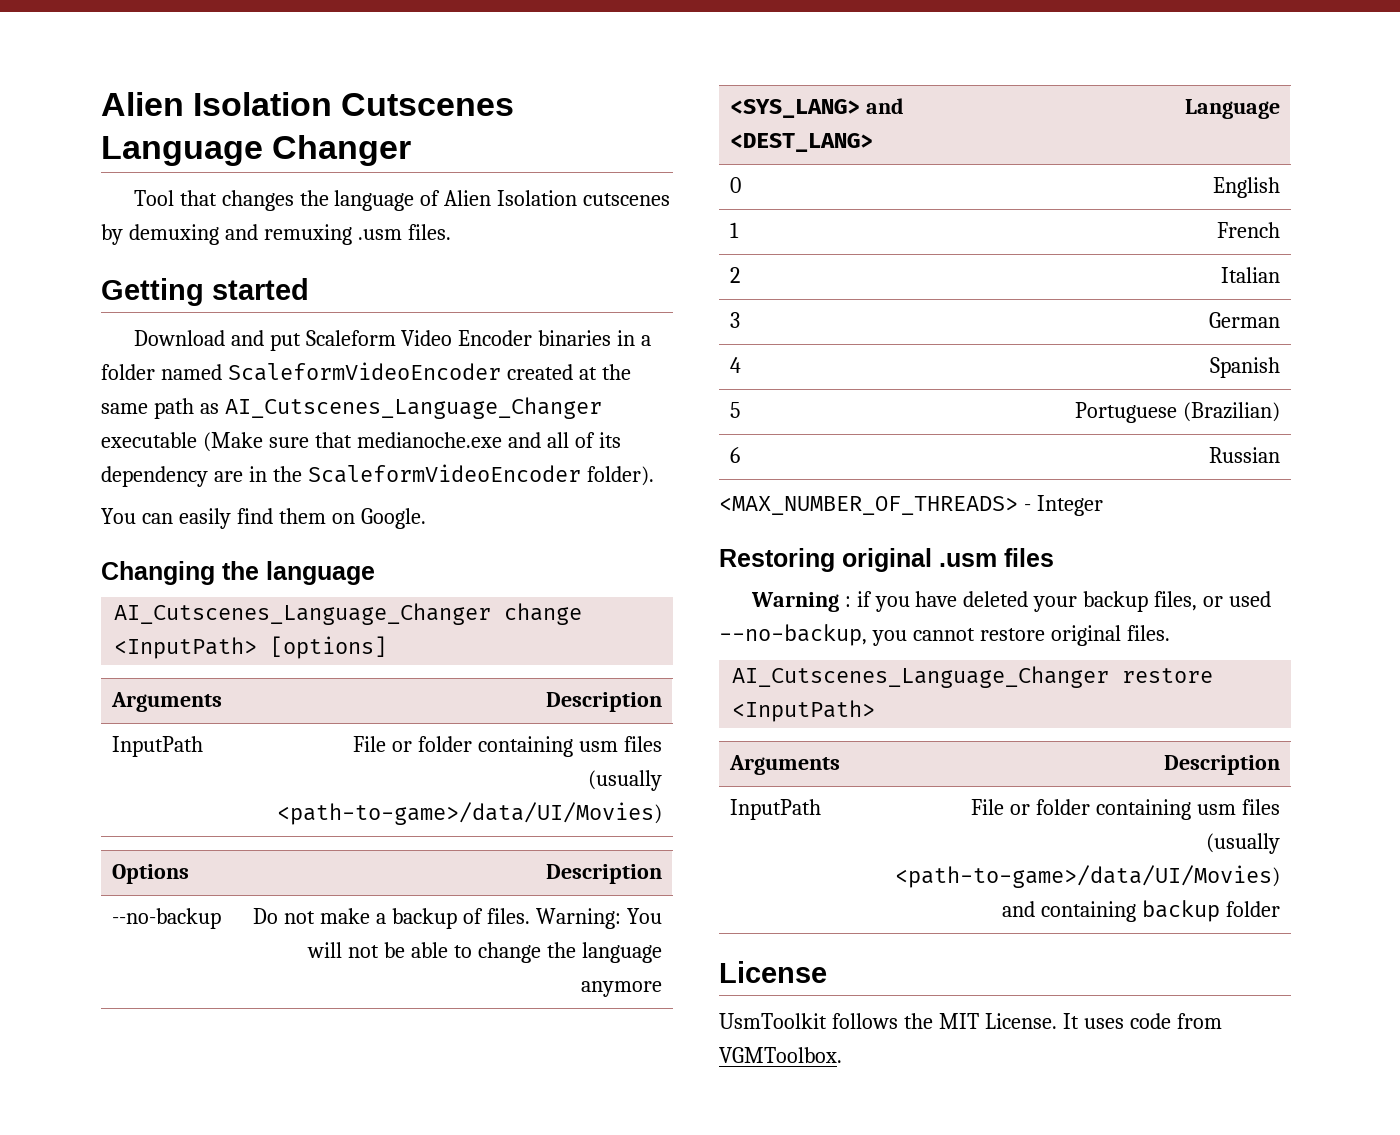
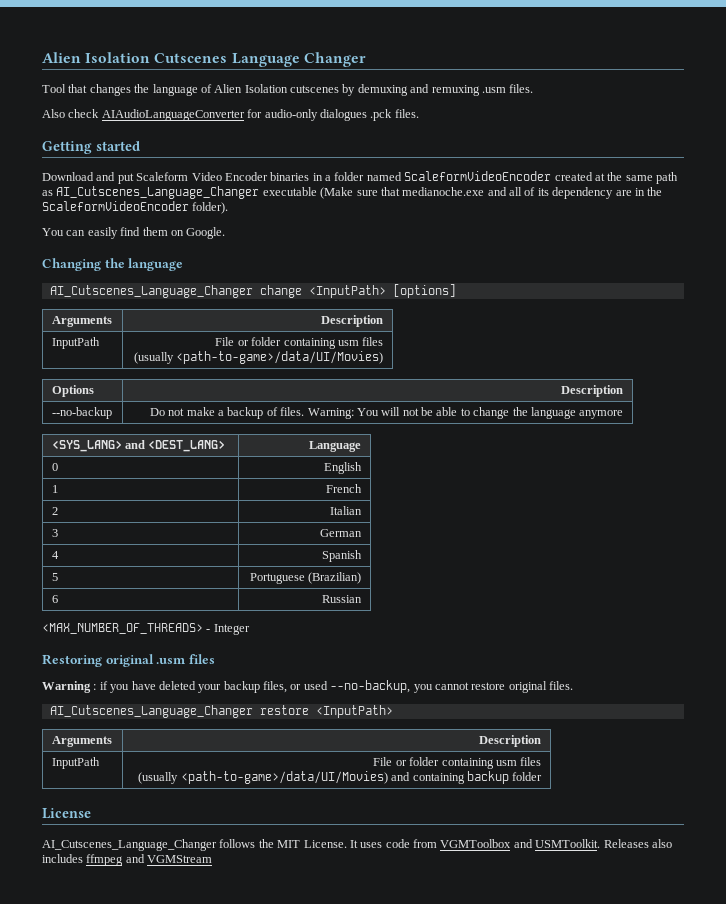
+ Also check AIAudioLanguageConverter for audio-only dialogues .pck files.
- UsmToolkit follows the MIT License.
+ AI_Cutscenes_Language_Changer follows the MIT License.
- It uses code from VGMToolbox.
+ It uses code from VGMToolbox and USMToolkit. Releases also includes ffmpeg and VGMStream

